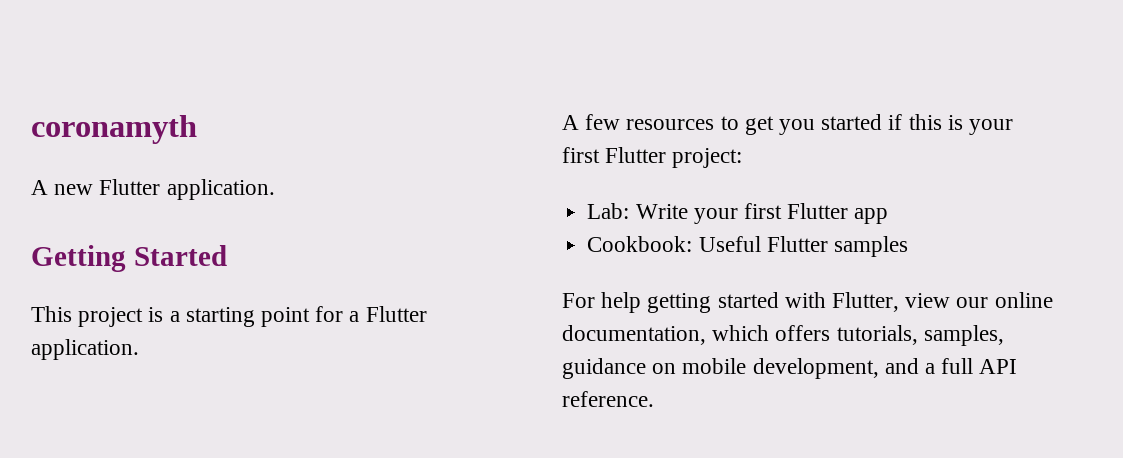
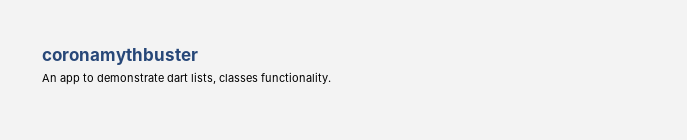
- coronamyth
- A new Flutter application.
- Getting Started
- This project is a starting point for a Flutter application.
- A few resources to get you started if this is your first Flutter project:
- Lab: Write your first Flutter app
- Cookbook: Useful Flutter samples
- For help getting started with Flutter, view our online documentation, which offers tutorials, samples, guidance on mobile development, and a full API reference.
+ coronamythbuster
+ An app to demonstrate dart lists, classes functionality.

